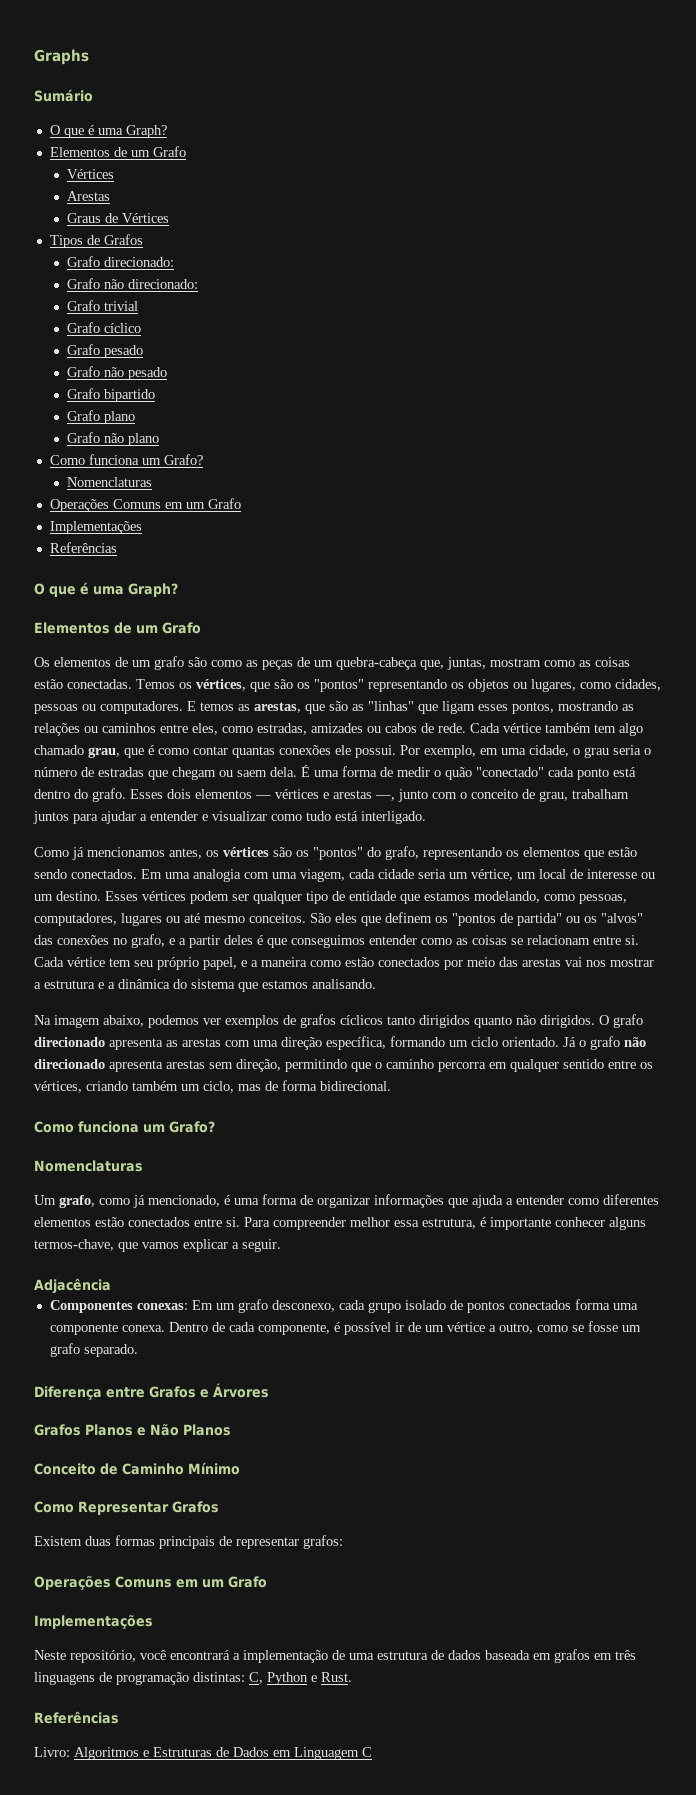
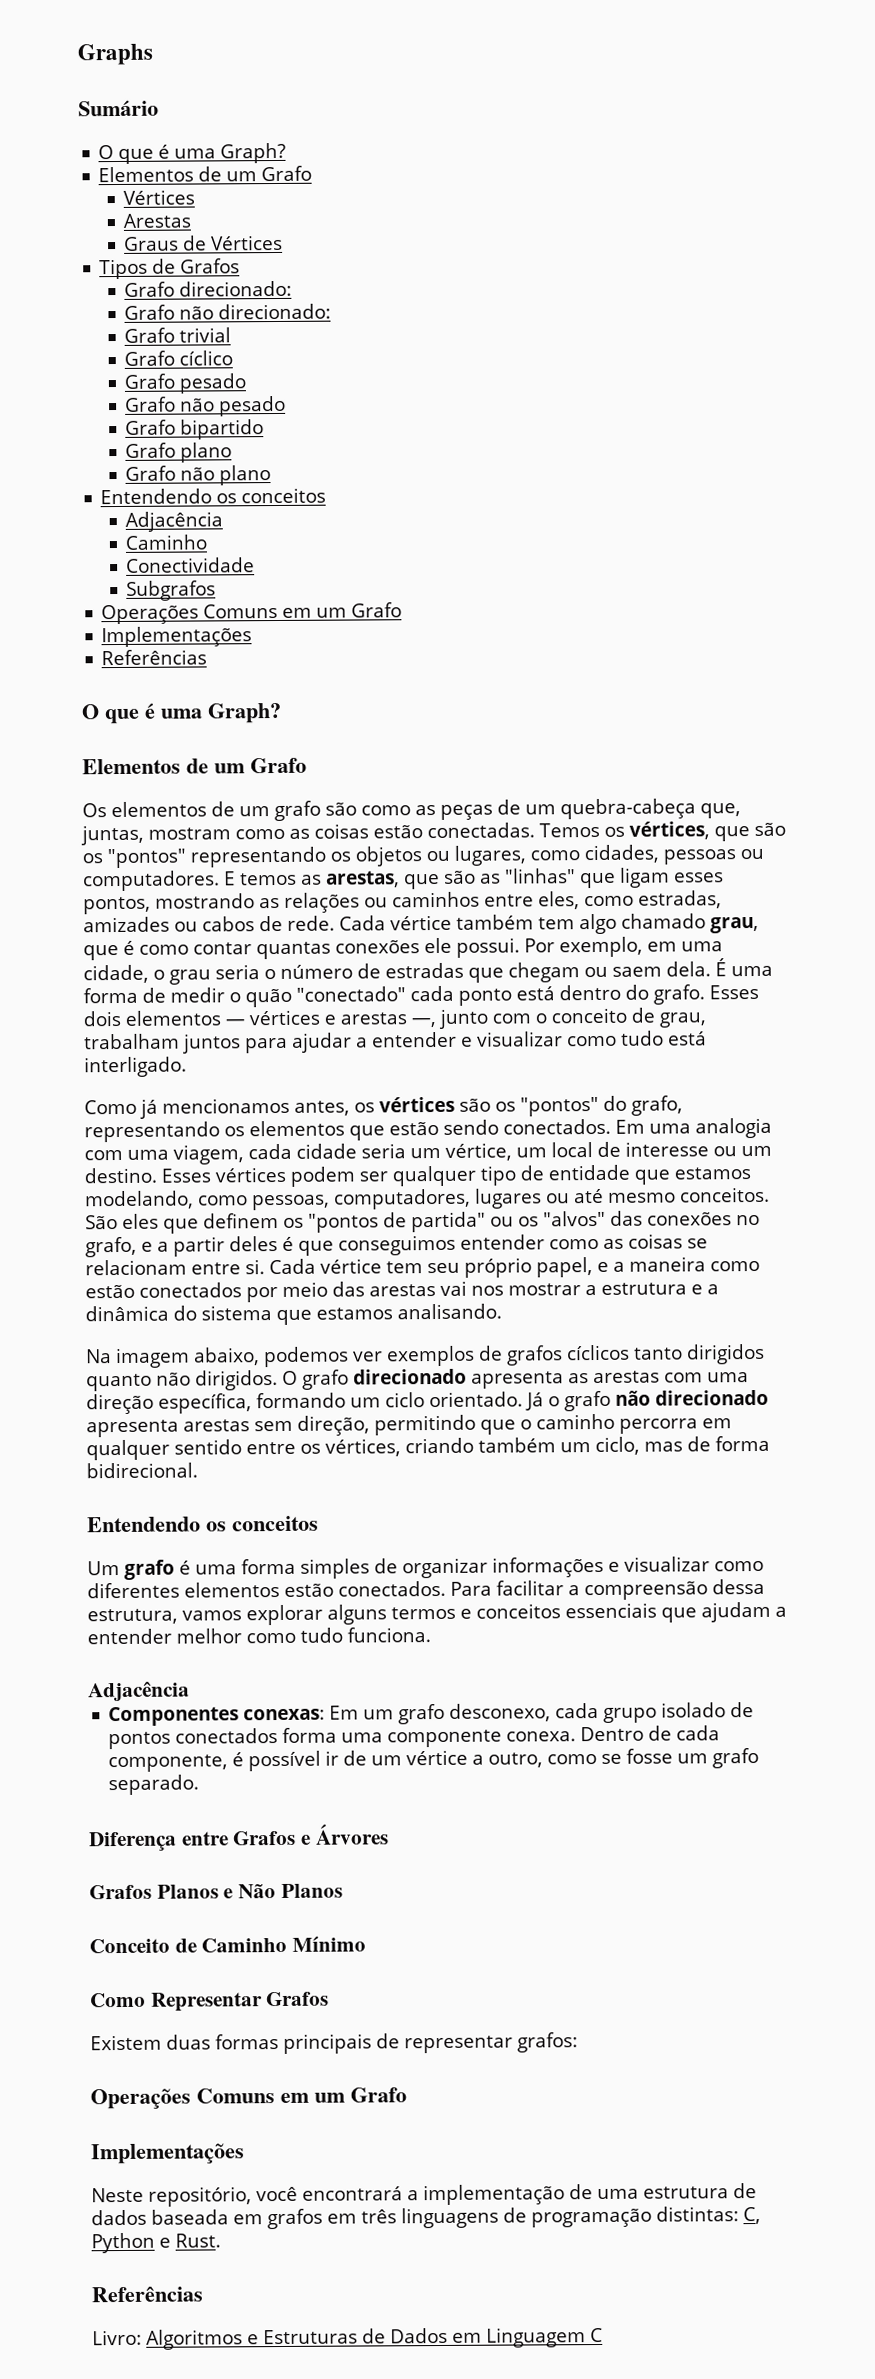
  Grafo não plano
- Como funciona um Grafo?
- Nomenclaturas
+ Entendendo os conceitos
+ Adjacência
+ Caminho
+ Conectividade
+ Subgrafos
  Já o grafo não direcionado apresenta arestas sem direção, permitindo que o caminho percorra em qualquer sentido entre os vértices, criando também um ciclo, mas de forma bidirecional.
- Como funciona um Grafo?
- Nomenclaturas
- Um grafo, como já mencionado, é uma forma de organizar informações que ajuda a entender como diferentes elementos estão conectados entre si. Para compreender melhor essa estrutura, é importante conhecer alguns termos-chave, que vamos explicar a seguir.
+ Entendendo os conceitos
+ Um grafo é uma forma simples de organizar informações e visualizar como diferentes elementos estão conectados. Para facilitar a compreensão dessa estrutura, vamos explorar alguns termos e conceitos essenciais que ajudam a entender melhor como tudo funciona.

